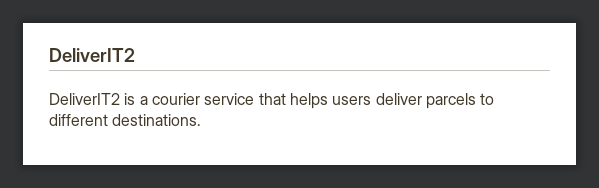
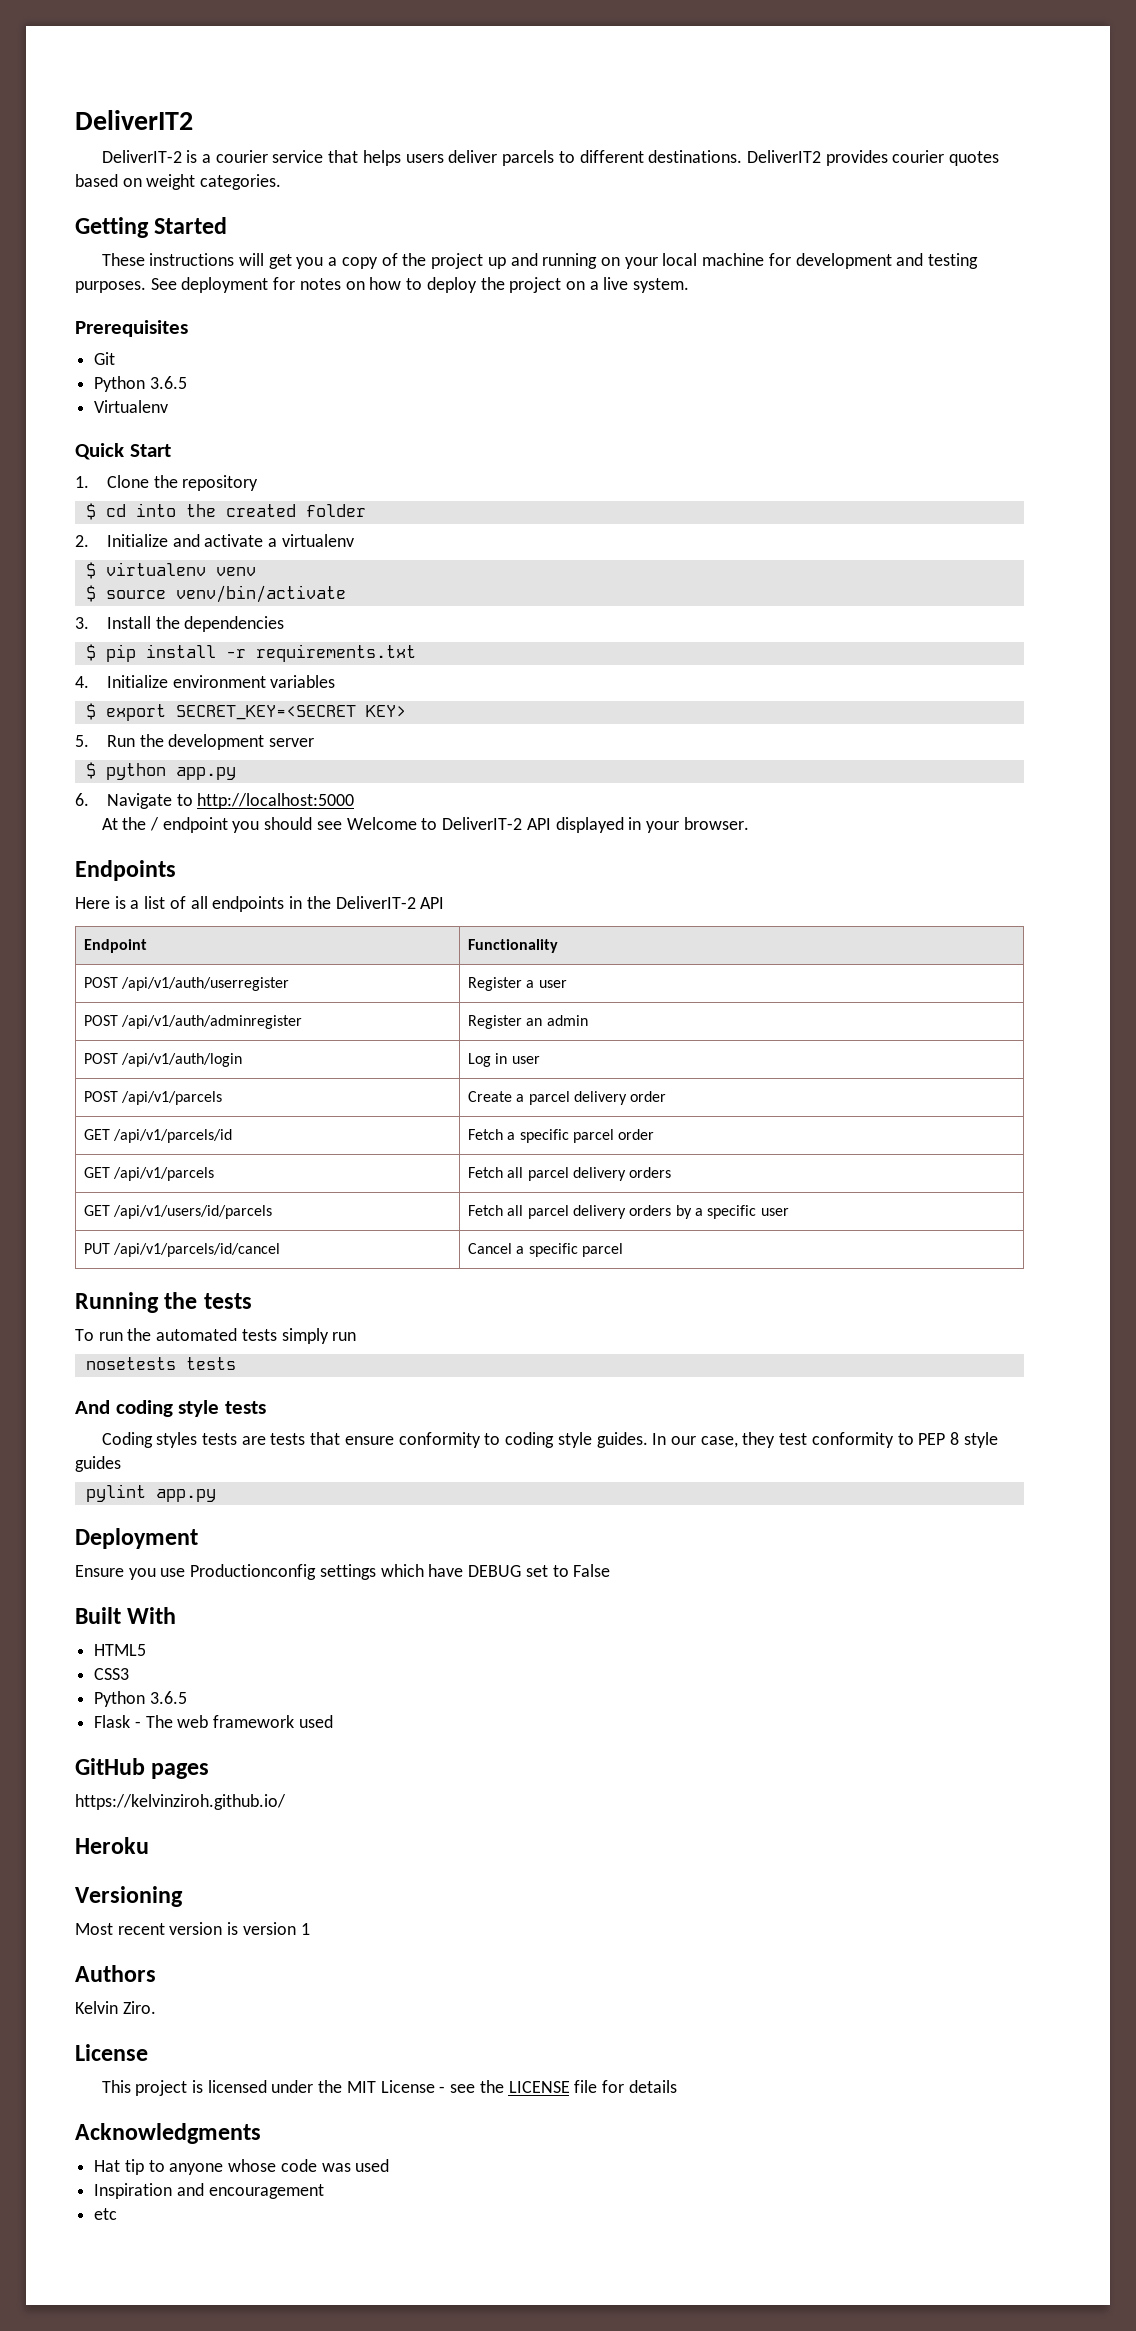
- DeliverIT2 is a courier service that helps users deliver parcels to different destinations.
+ DeliverIT-2 is a courier service that helps users deliver parcels to different destinations.
+ DeliverIT2 provides courier quotes based on weight categories.
+ Getting Started
+ These instructions will get you a copy of the project up and running on your local machine for development and testing purposes. See deployment for notes on how to deploy the project on a live system.
+ Prerequisites
+ Git
+ Python 3.6.5
+ Virtualenv
+ Quick Start
+ 1. Clone the repository
+ $ cd into the created folder
+ 2. Initialize and activate a virtualenv
+ $ virtualenv venv
+ $ source venv/bin/activate
+ 3. Install the dependencies
+ $ pip install -r requirements.txt
+ 4. Initialize environment variables
+ $ export SECRET_KEY=<SECRET KEY>
+ 5. Run the development server
+ $ python app.py
+ 6. Navigate to http://localhost:5000
+ At the / endpoint you should see Welcome to DeliverIT-2 API displayed in your browser.
+ Endpoints
+ Here is a list of all endpoints in the DeliverIT-2 API
+ Endpoint | Functionality
+ POST /api/v1/auth/userregister | Register a user
+ POST /api/v1/auth/adminregister | Register an admin
+ POST /api/v1/auth/login | Log in user
+ POST /api/v1/parcels | Create a parcel delivery order
+ GET /api/v1/parcels/id | Fetch a specific parcel order
+ GET /api/v1/parcels | Fetch all parcel delivery orders
+ GET /api/v1/users/id/parcels | Fetch all parcel delivery orders by a specific user
+ PUT /api/v1/parcels/id/cancel | Cancel a specific parcel
+ Running the tests
+ To run the automated tests simply run
+ nosetests tests
+ And coding style tests
+ Coding styles tests are tests that ensure conformity to coding style guides. In our case, they test conformity to PEP 8 style guides
+ pylint app.py
+ Deployment
+ Ensure you use Productionconfig settings which have DEBUG set to False
+ Built With
+ HTML5
+ CSS3
+ Python 3.6.5
+ Flask - The web framework used
+ GitHub pages
+ https://kelvinziroh.github.io/
+ Heroku
+ Versioning
+ Most recent version is version 1
+ Authors
+ Kelvin Ziro.
+ License
+ This project is licensed under the MIT License - see the LICENSE file for details
+ Acknowledgments
+ Hat tip to anyone whose code was used
+ Inspiration and encouragement
+ etc

